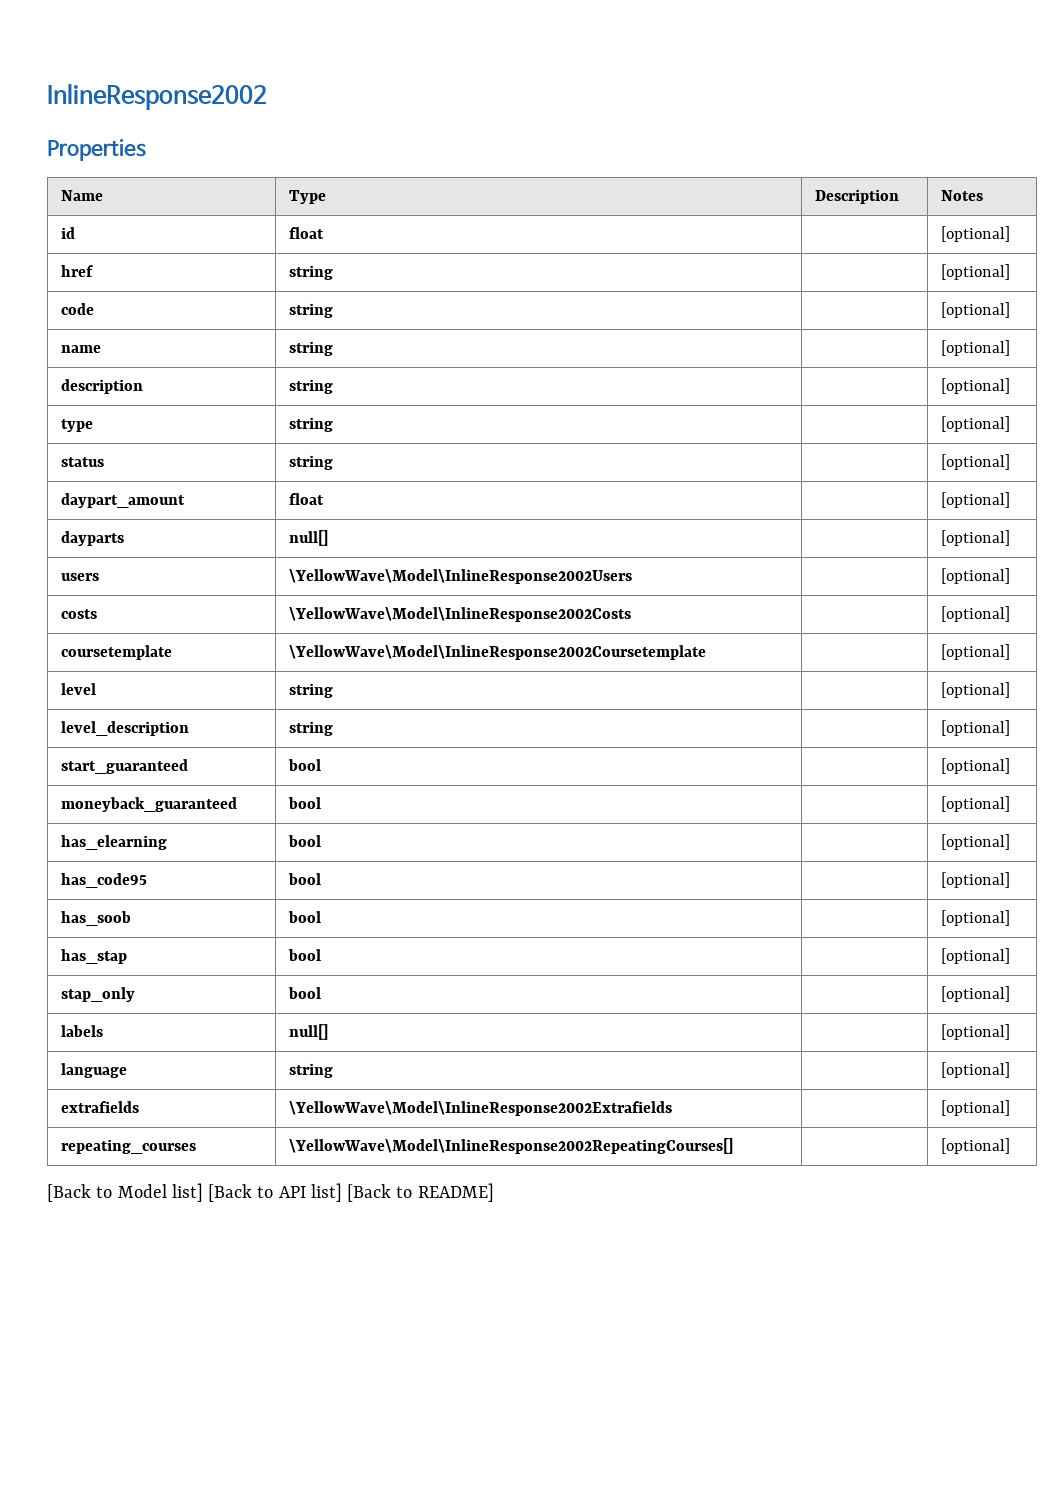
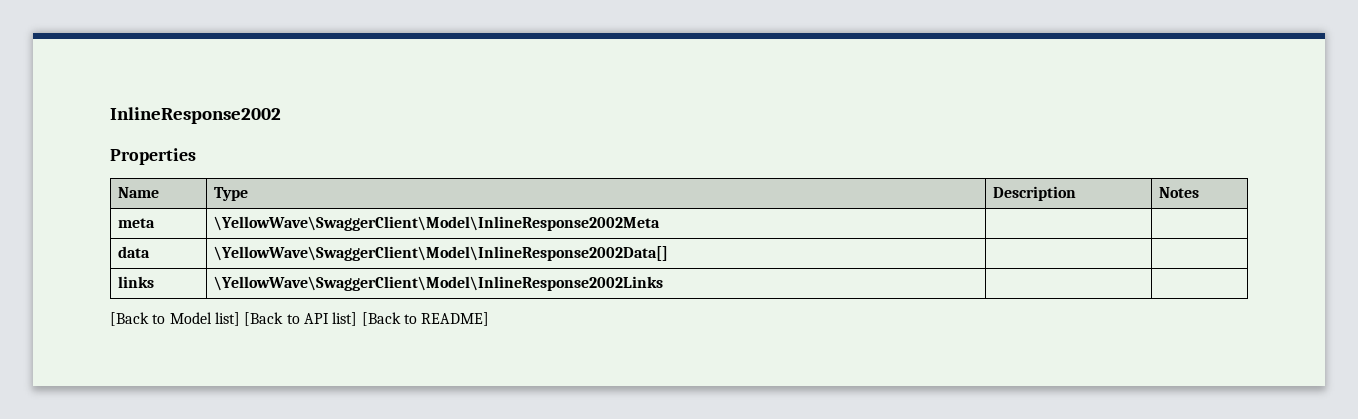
- id | float | | [optional]
- href | string | | [optional]
- code | string | | [optional]
- name | string | | [optional]
- description | string | | [optional]
- type | string | | [optional]
- status | string | | [optional]
- daypart_amount | float | | [optional]
- dayparts | null[] | | [optional]
- users | \YellowWave\Model\InlineResponse2002Users | | [optional]
- costs | \YellowWave\Model\InlineResponse2002Costs | | [optional]
- coursetemplate | \YellowWave\Model\InlineResponse2002Coursetemplate | | [optional]
- level | string | | [optional]
- level_description | string | | [optional]
- start_guaranteed | bool | | [optional]
- moneyback_guaranteed | bool | | [optional]
- has_elearning | bool | | [optional]
- has_code95 | bool | | [optional]
- has_soob | bool | | [optional]
- has_stap | bool | | [optional]
- stap_only | bool | | [optional]
- labels | null[] | | [optional]
- language | string | | [optional]
- extrafields | \YellowWave\Model\InlineResponse2002Extrafields | | [optional]
- repeating_courses | \YellowWave\Model\InlineResponse2002RepeatingCourses[] | | [optional]
+ meta | \YellowWave\SwaggerClient\Model\InlineResponse2002Meta | |
+ data | \YellowWave\SwaggerClient\Model\InlineResponse2002Data[] | |
+ links | \YellowWave\SwaggerClient\Model\InlineResponse2002Links | |

